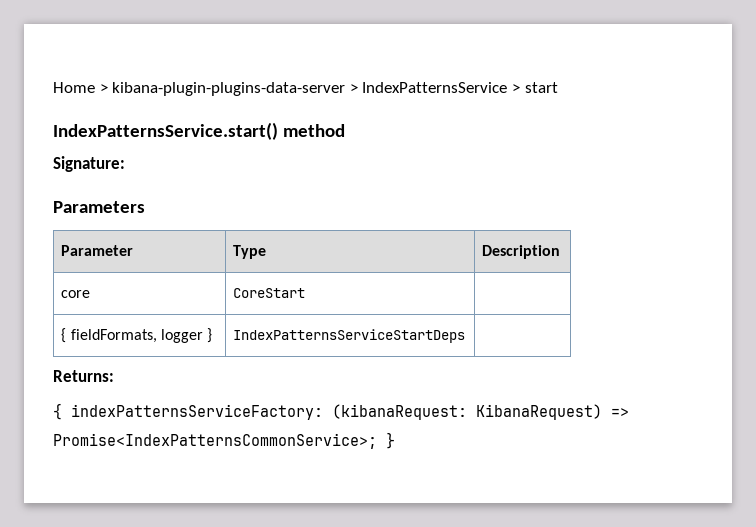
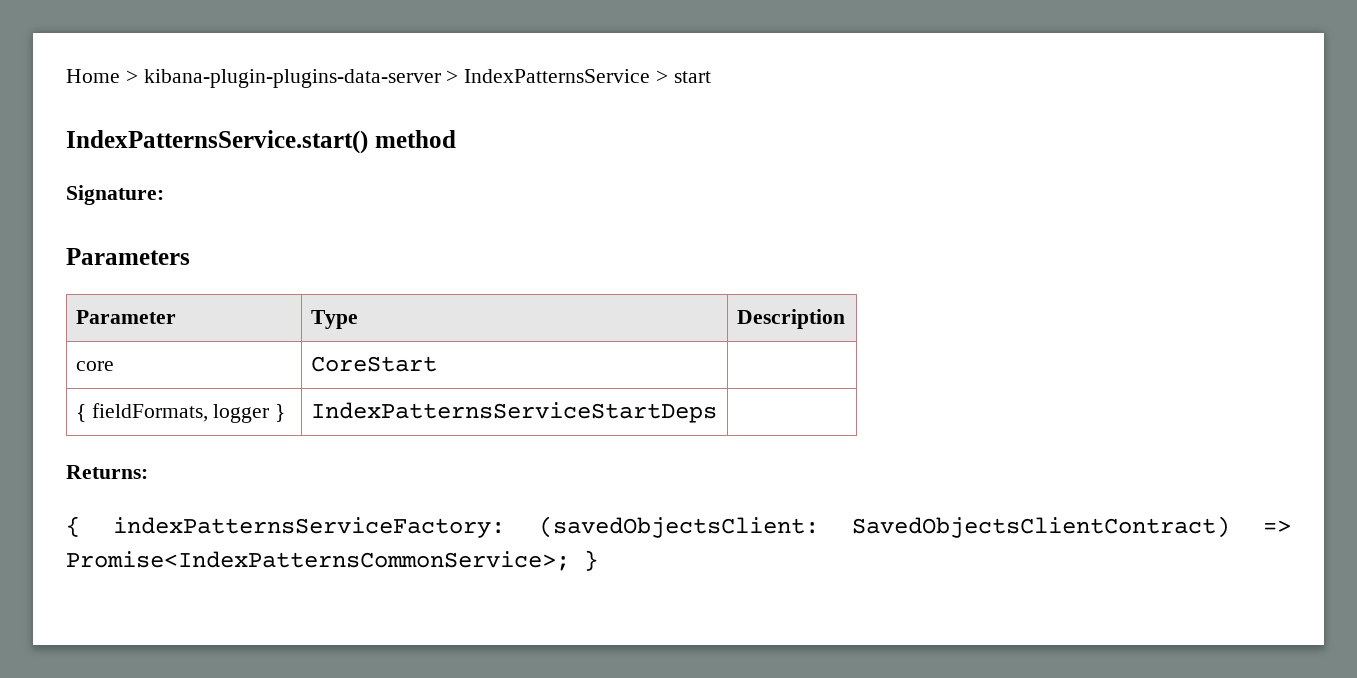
- { indexPatternsServiceFactory: (kibanaRequest: KibanaRequest) => Promise<IndexPatternsCommonService>; }
+ { indexPatternsServiceFactory: (savedObjectsClient: SavedObjectsClientContract) => Promise<IndexPatternsCommonService>; }

